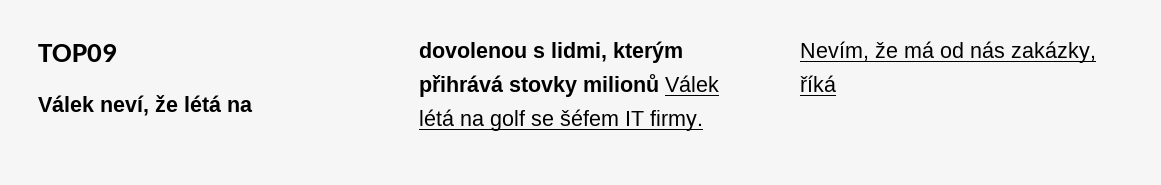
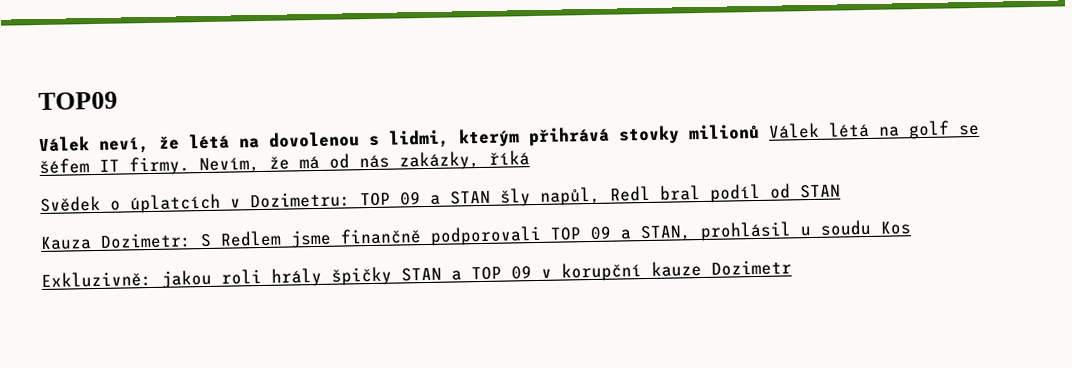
+ Svědek o úplatcích v Dozimetru: TOP 09 a STAN šly napůl, Redl bral podíl od STAN
+ Kauza Dozimetr: S Redlem jsme finančně podporovali TOP 09 a STAN, prohlásil u soudu Kos
+ Exkluzivně: jakou roli hrály špičky STAN a TOP 09 v korupční kauze Dozimetr

